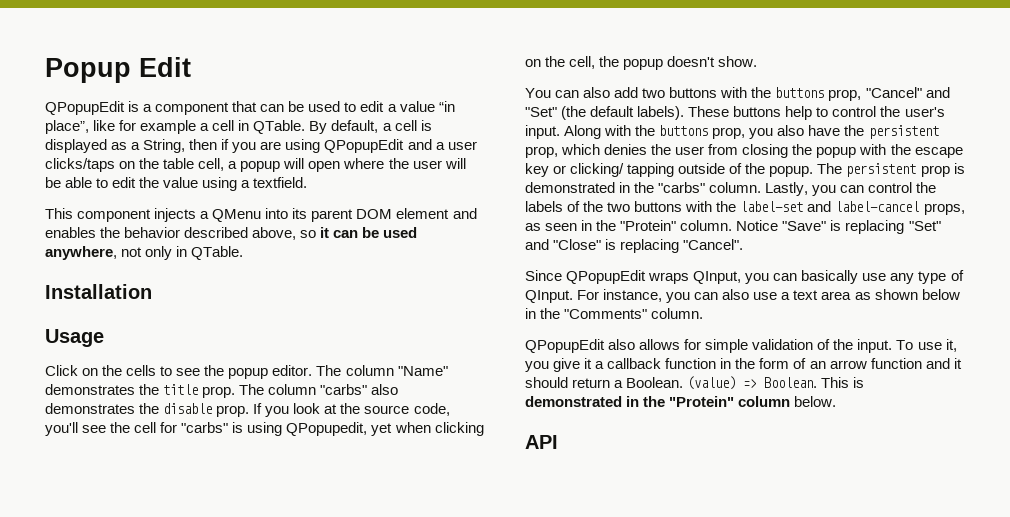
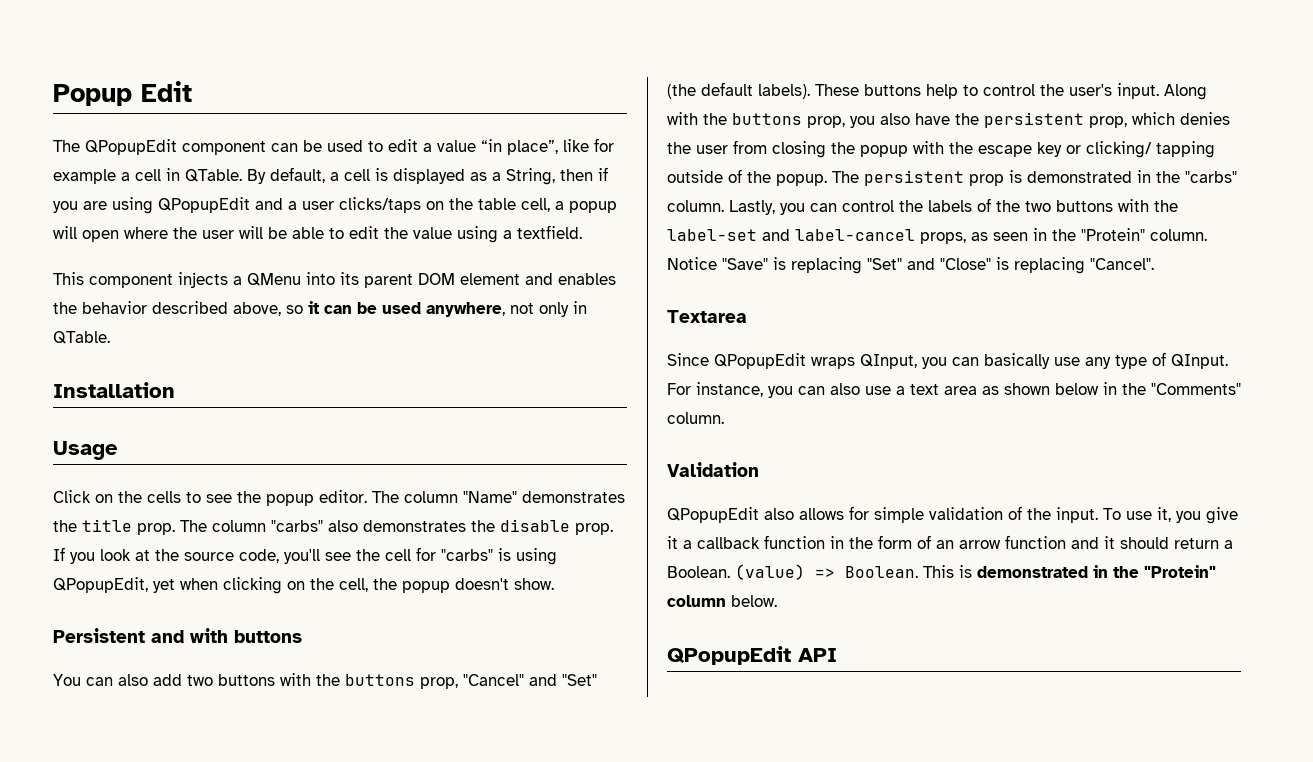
- QPopupEdit is a component that can be used to edit a value “in place”, like for example a cell in QTable.
+ The QPopupEdit component can be used to edit a value “in place”, like for example a cell in QTable.
- If you look at the source code, you'll see the cell for "carbs" is using QPopupedit, yet when clicking on the cell, the popup doesn't show.
+ If you look at the source code, you'll see the cell for "carbs" is using QPopupEdit, yet when clicking on the cell, the popup doesn't show.
+ Persistent and with buttons
+ Textarea
+ Validation
- API
+ QPopupEdit API

